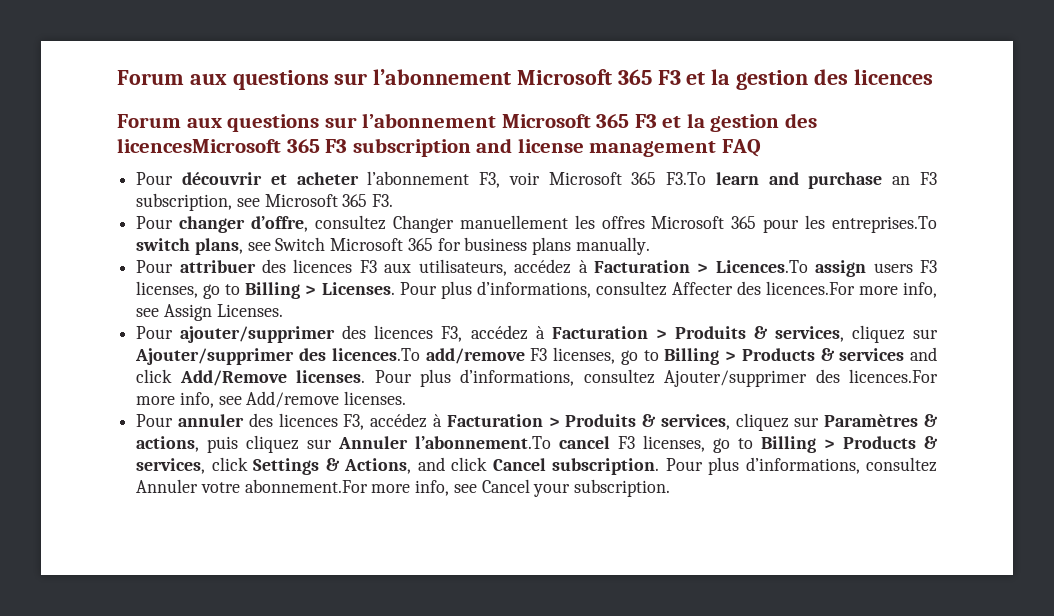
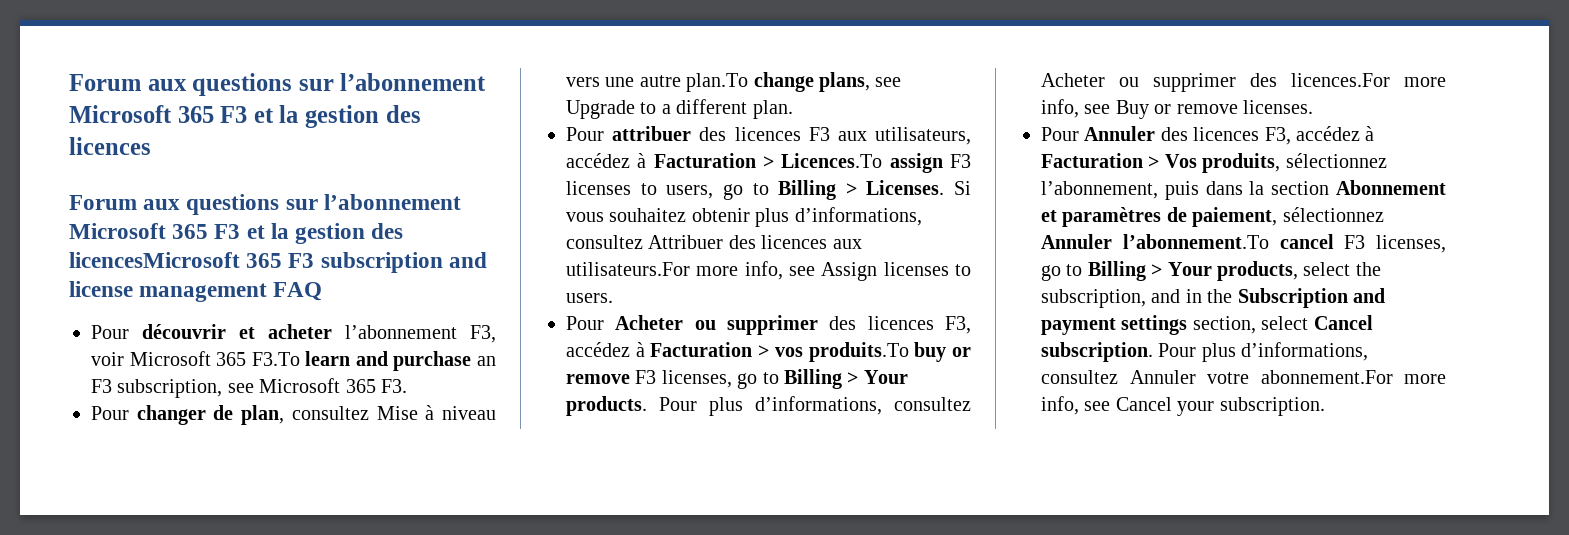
- Pour changer d’offre, consultez Changer manuellement les offres Microsoft 365 pour les entreprises.To switch plans, see Switch Microsoft 365 for business plans manually.
+ Pour changer de plan, consultez Mise à niveau vers une autre plan.To change plans, see Upgrade to a different plan.
- Pour attribuer des licences F3 aux utilisateurs, accédez à Facturation > Licences.To assign users F3 licenses, go to Billing > Licenses.
+ Pour attribuer des licences F3 aux utilisateurs, accédez à Facturation > Licences.To assign F3 licenses to users, go to Billing > Licenses.
- Pour plus d’informations, consultez Affecter des licences.For more info, see Assign Licenses.
- Pour ajouter/supprimer des licences F3, accédez à Facturation > Produits & services, cliquez sur Ajouter/supprimer des licences.To add/remove F3 licenses, go to Billing > Products & services and click Add/Remove licenses. Pour plus d’informations, consultez Ajouter/supprimer des licences.For more info, see Add/remove licenses.
+ Si vous souhaitez obtenir plus d’informations, consultez Attribuer des licences aux utilisateurs.For more info, see Assign licenses to users.
+ Pour Acheter ou supprimer des licences F3, accédez à Facturation > vos produits.To buy or remove F3 licenses, go to Billing > Your products. Pour plus d’informations, consultez Acheter ou supprimer des licences.For more info, see Buy or remove licenses.
- Pour annuler des licences F3, accédez à Facturation > Produits & services, cliquez sur Paramètres & actions, puis cliquez sur Annuler l’abonnement.To cancel F3 licenses, go to Billing > Products & services, click Settings & Actions, and click Cancel subscription.
+ Pour Annuler des licences F3, accédez à Facturation > Vos produits, sélectionnez l’abonnement, puis dans la section Abonnement et paramètres de paiement, sélectionnez Annuler l’abonnement.To cancel F3 licenses, go to Billing > Your products, select the subscription, and in the Subscription and payment settings section, select Cancel subscription.

